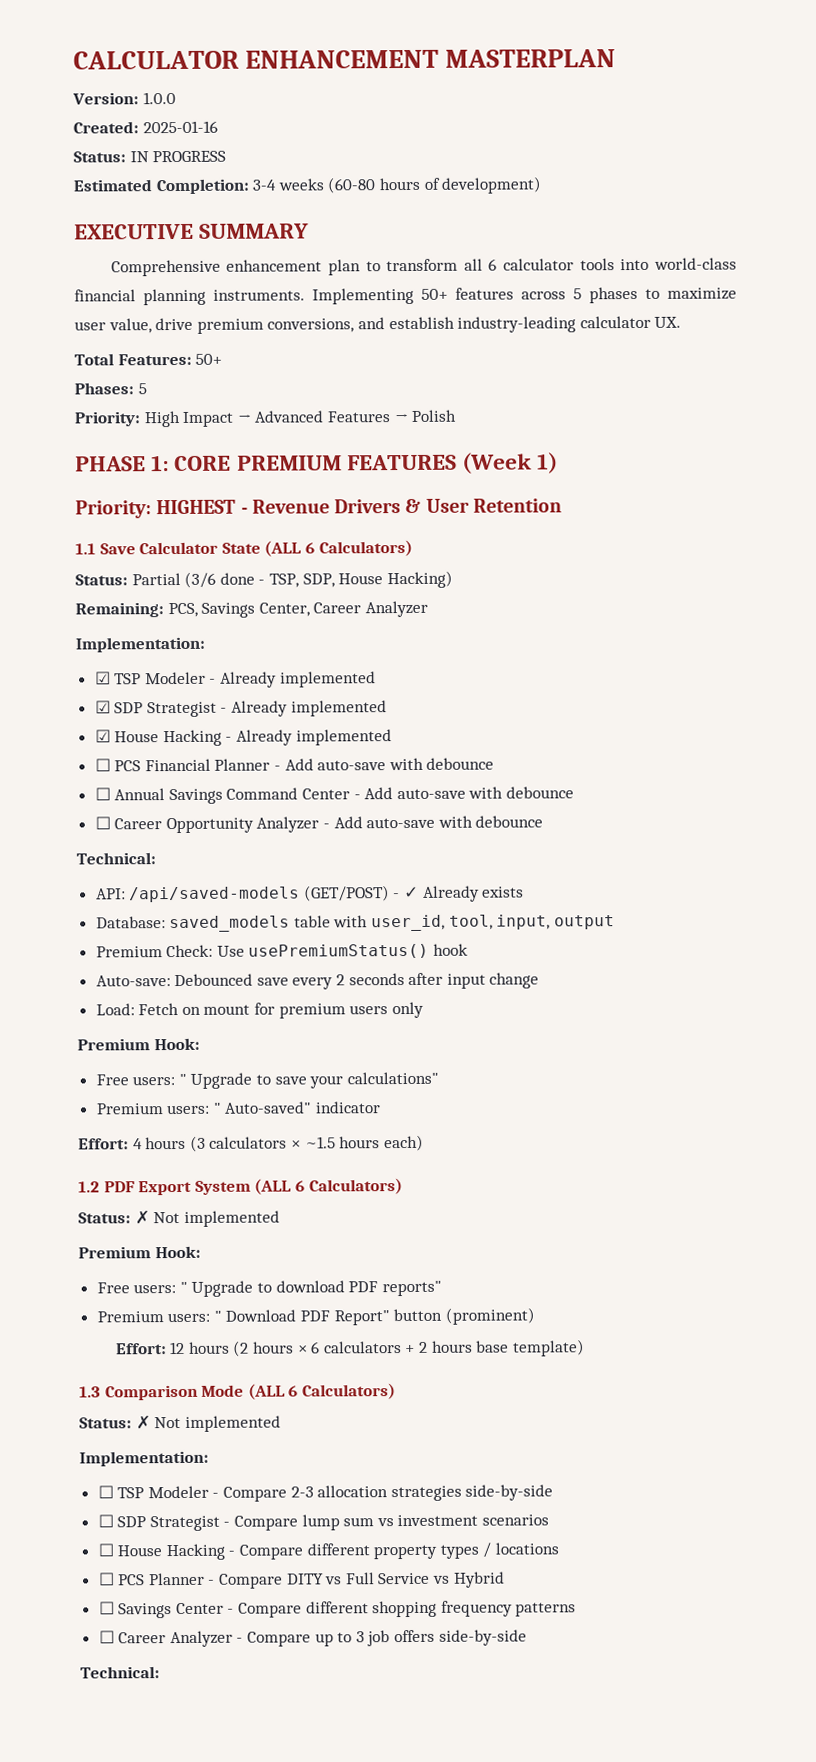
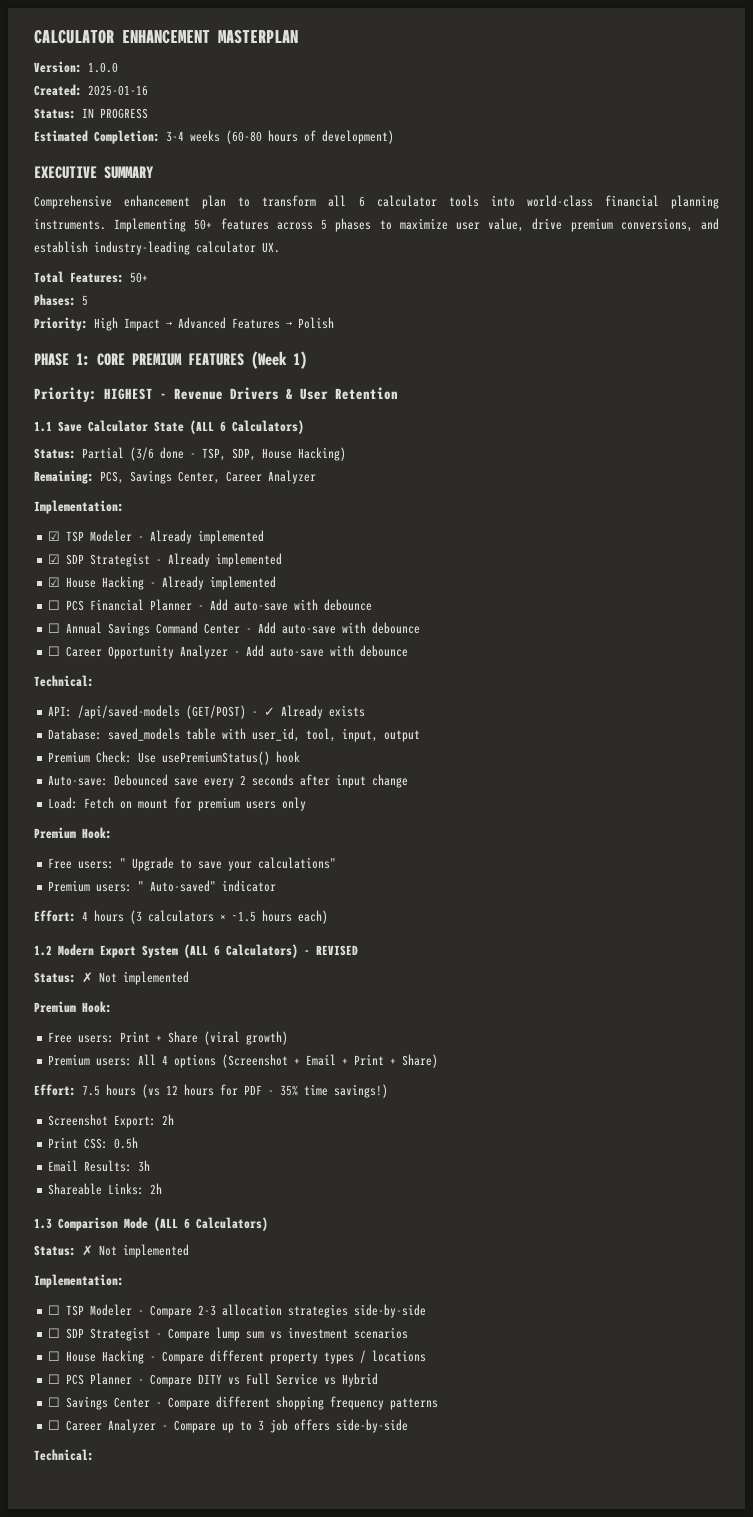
- 1.2 PDF Export System (ALL 6 Calculators)
+ 1.2 Modern Export System (ALL 6 Calculators) - REVISED
- Free users: " Upgrade to download PDF reports"
- Premium users: " Download PDF Report" button (prominent)
- Effort: 12 hours (2 hours × 6 calculators + 2 hours base template)
+ Free users: Print + Share (viral growth)
+ Premium users: All 4 options (Screenshot + Email + Print + Share)
+ Effort: 7.5 hours (vs 12 hours for PDF - 35% time savings!)
+ Screenshot Export: 2h
+ Print CSS: 0.5h
+ Email Results: 3h
+ Shareable Links: 2h

